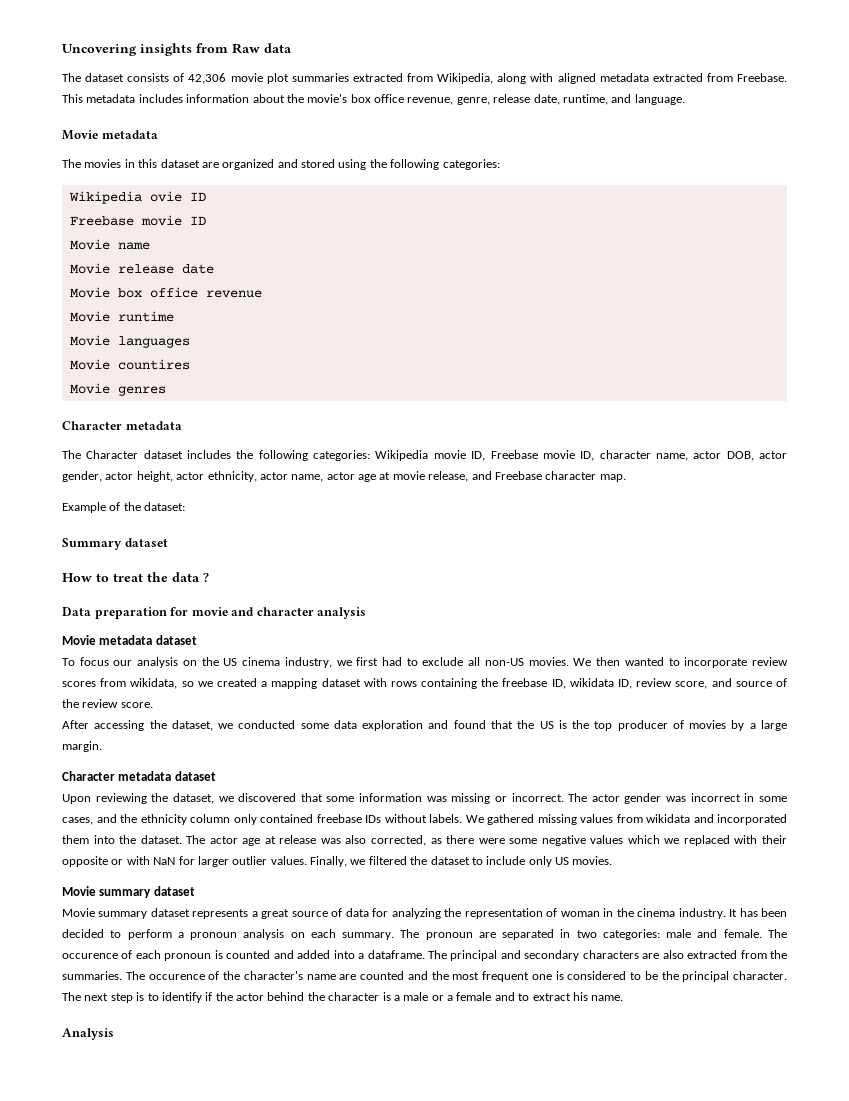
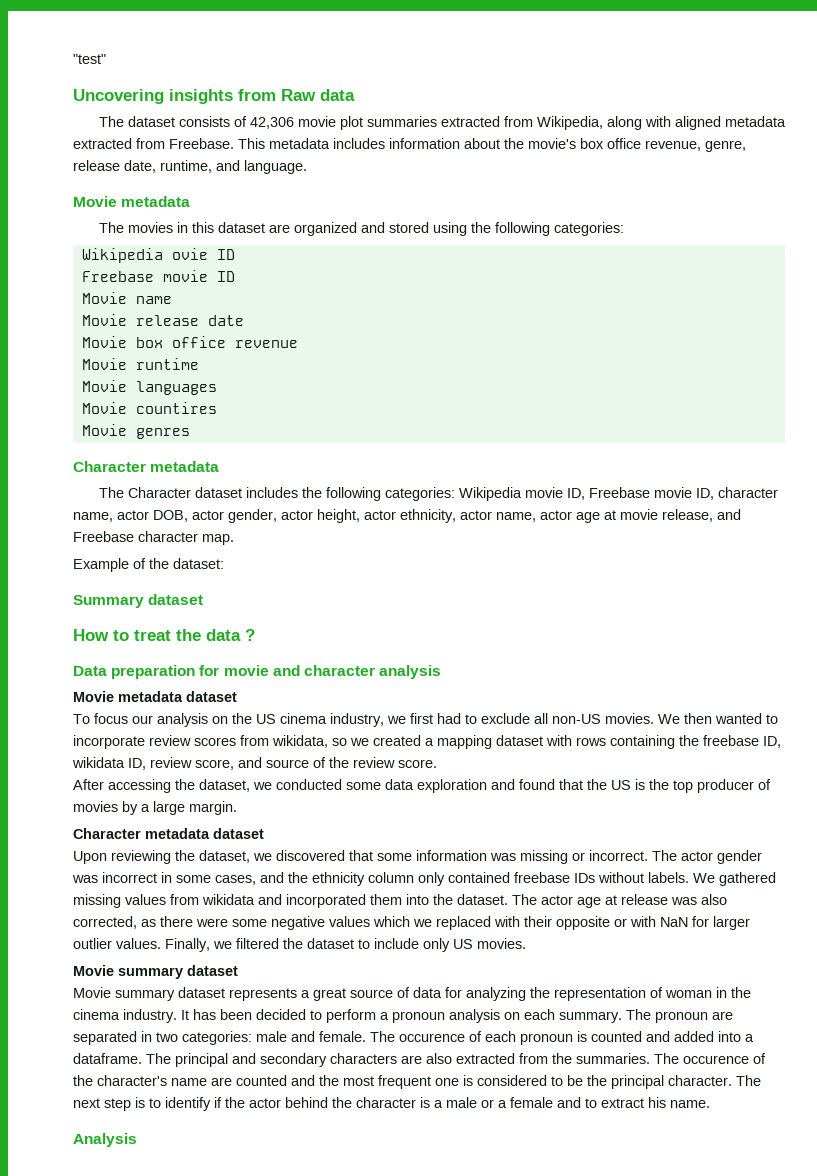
+ "test"

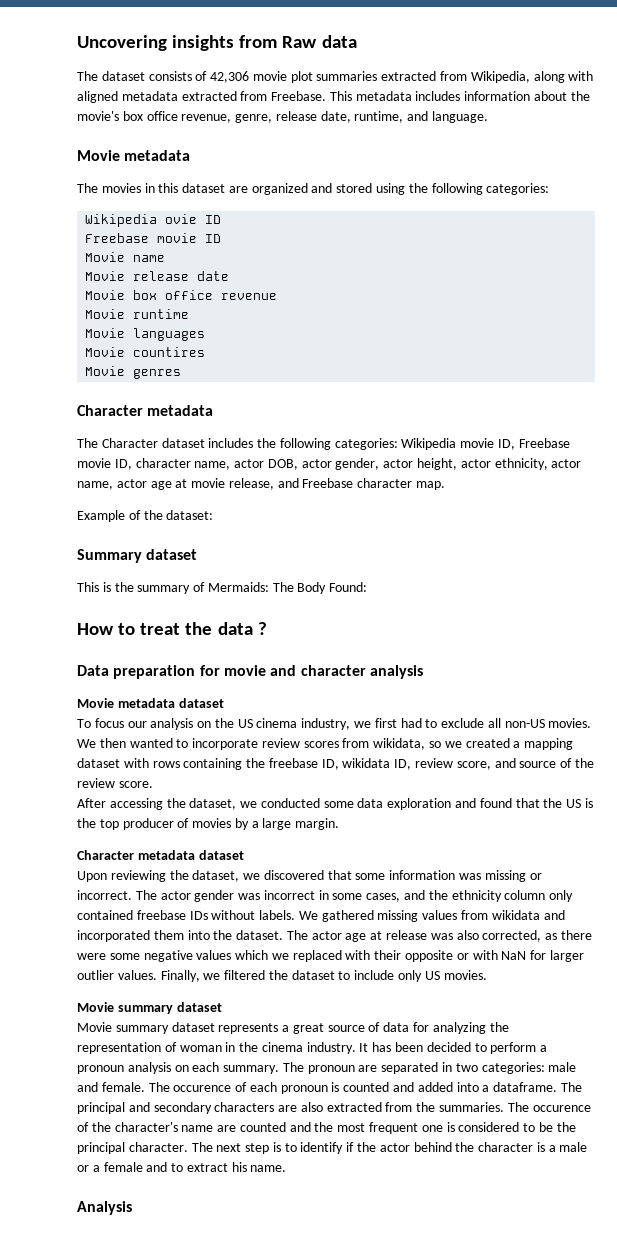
- "test"
+ This is the summary of Mermaids: The Body Found:

